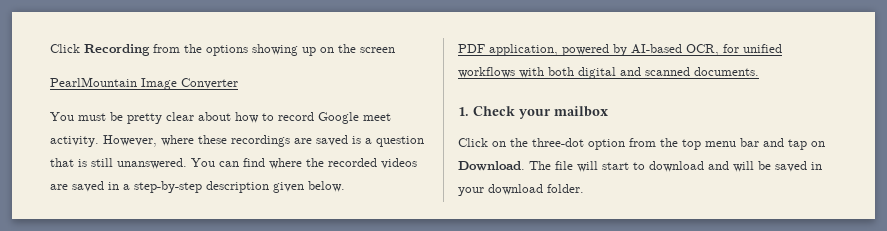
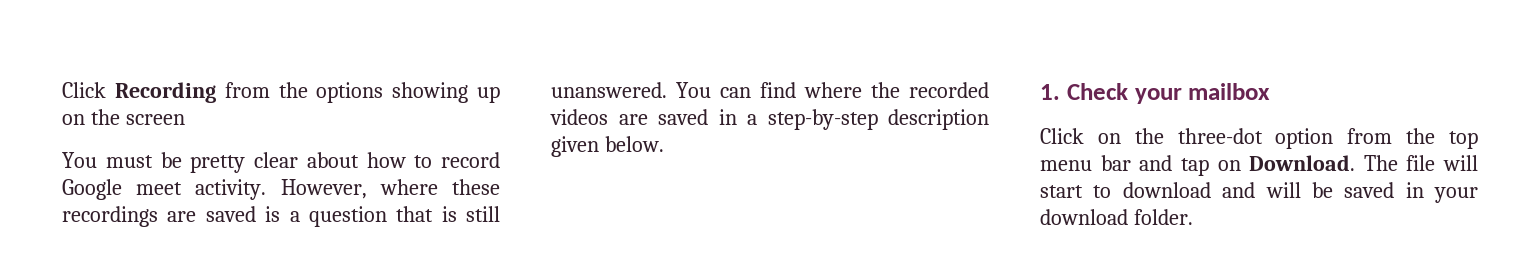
- PearlMountain Image Converter
- PDF application, powered by AI-based OCR, for unified workflows with both digital and scanned documents.

